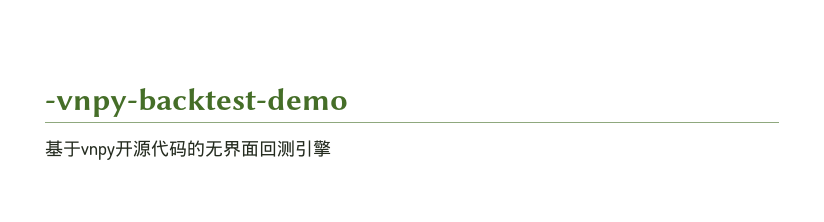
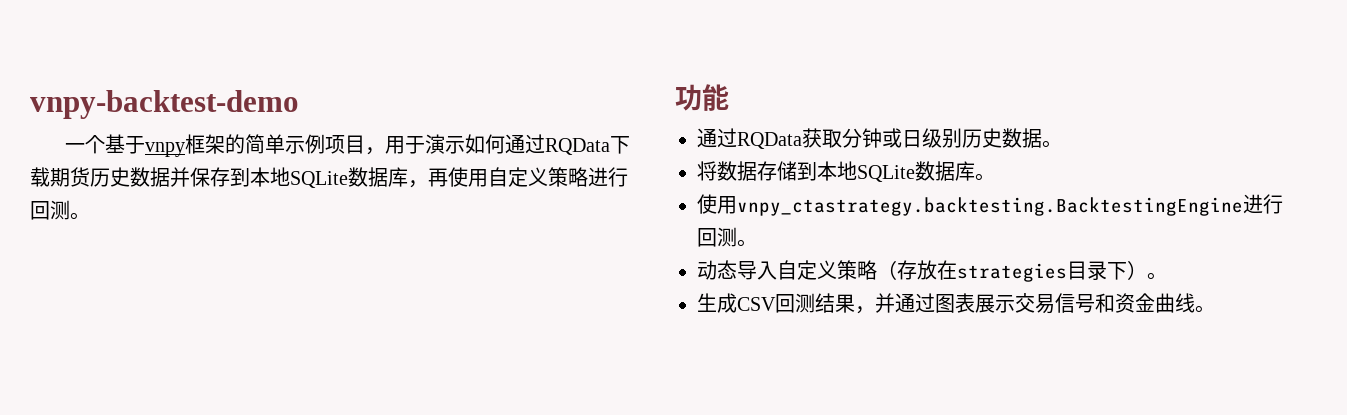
- -vnpy-backtest-demo
- 基于vnpy开源代码的无界面回测引擎
+ vnpy-backtest-demo
+ 一个基于vnpy框架的简单示例项目，用于演示如何通过RQData下载期货历史数据并保存到本地SQLite数据库，再使用自定义策略进行回测。
+ 功能
+ 通过RQData获取分钟或日级别历史数据。
+ 将数据存储到本地SQLite数据库。
+ 使用vnpy_ctastrategy.backtesting.BacktestingEngine进行回测。
+ 动态导入自定义策略（存放在strategies目录下）。
+ 生成CSV回测结果，并通过图表展示交易信号和资金曲线。

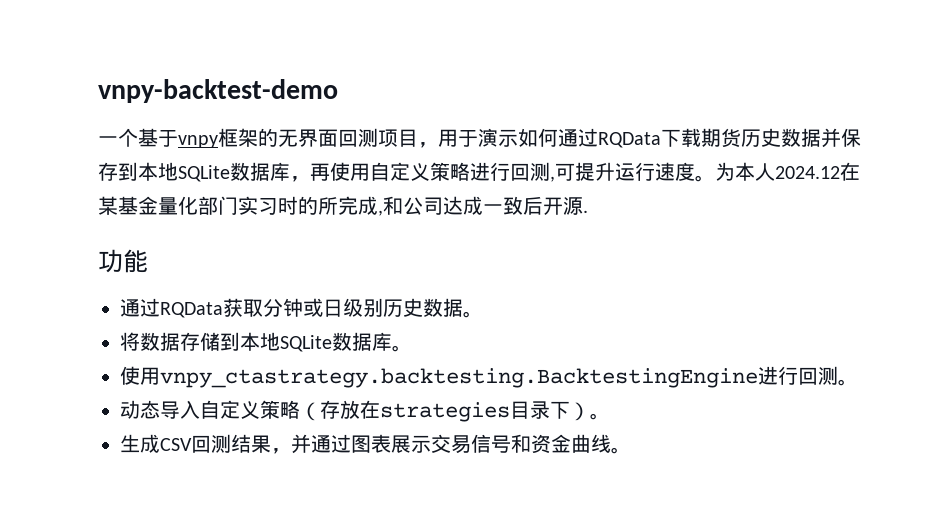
- 一个基于vnpy框架的简单示例项目，用于演示如何通过RQData下载期货历史数据并保存到本地SQLite数据库，再使用自定义策略进行回测。
+ 一个基于vnpy框架的无界面回测项目，用于演示如何通过RQData下载期货历史数据并保存到本地SQLite数据库，再使用自定义策略进行回测,可提升运行速度。为本人2024.12在某基金量化部门实习时的所完成,和公司达成一致后开源.

